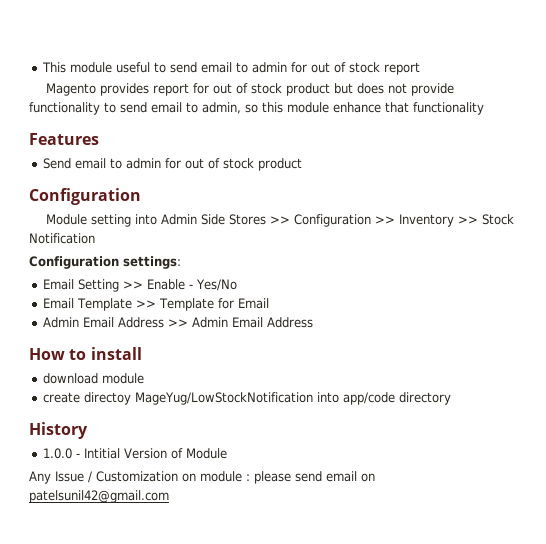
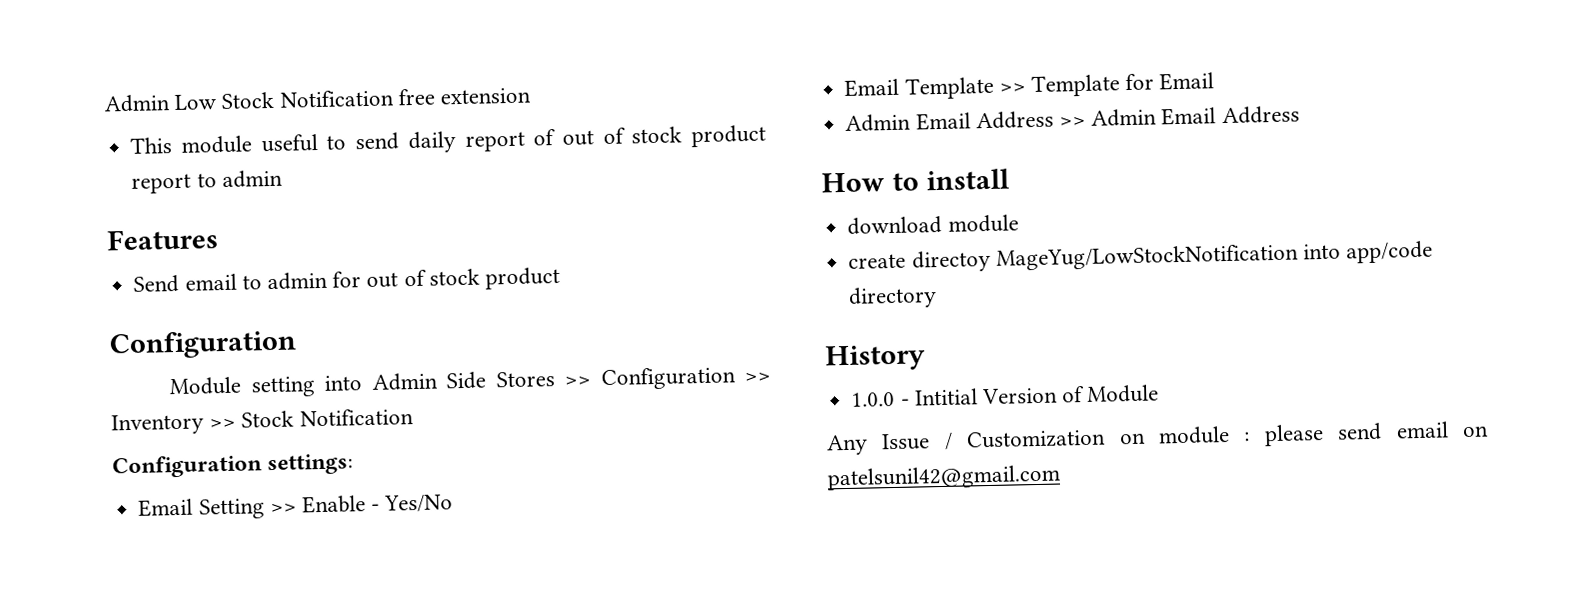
+ Admin Low Stock Notification free extension
- This module useful to send email to admin for out of stock report
- Magento provides report for out of stock product but does not provide functionality to send email to admin, so this module enhance that functionality
+ This module useful to send daily report of out of stock product report to admin

